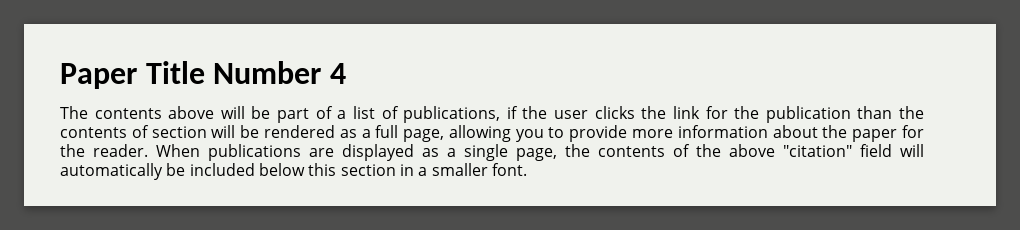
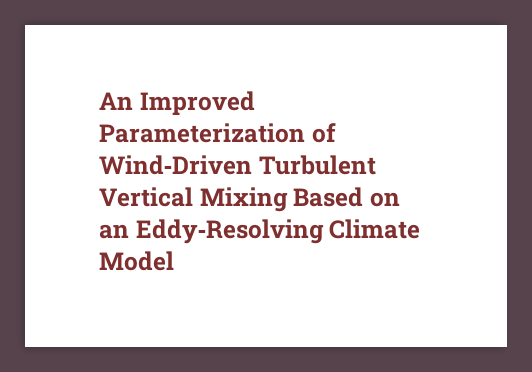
- Paper Title Number 4
- The contents above will be part of a list of publications, if the user clicks the link for the publication than the contents of section will be rendered as a full page, allowing you to provide more information about the paper for the reader. When publications are displayed as a single page, the contents of the above "citation" field will automatically be included below this section in a smaller font.
+ An Improved Parameterization of Wind‐Driven Turbulent Vertical Mixing Based on an Eddy‐Resolving Climate Model

